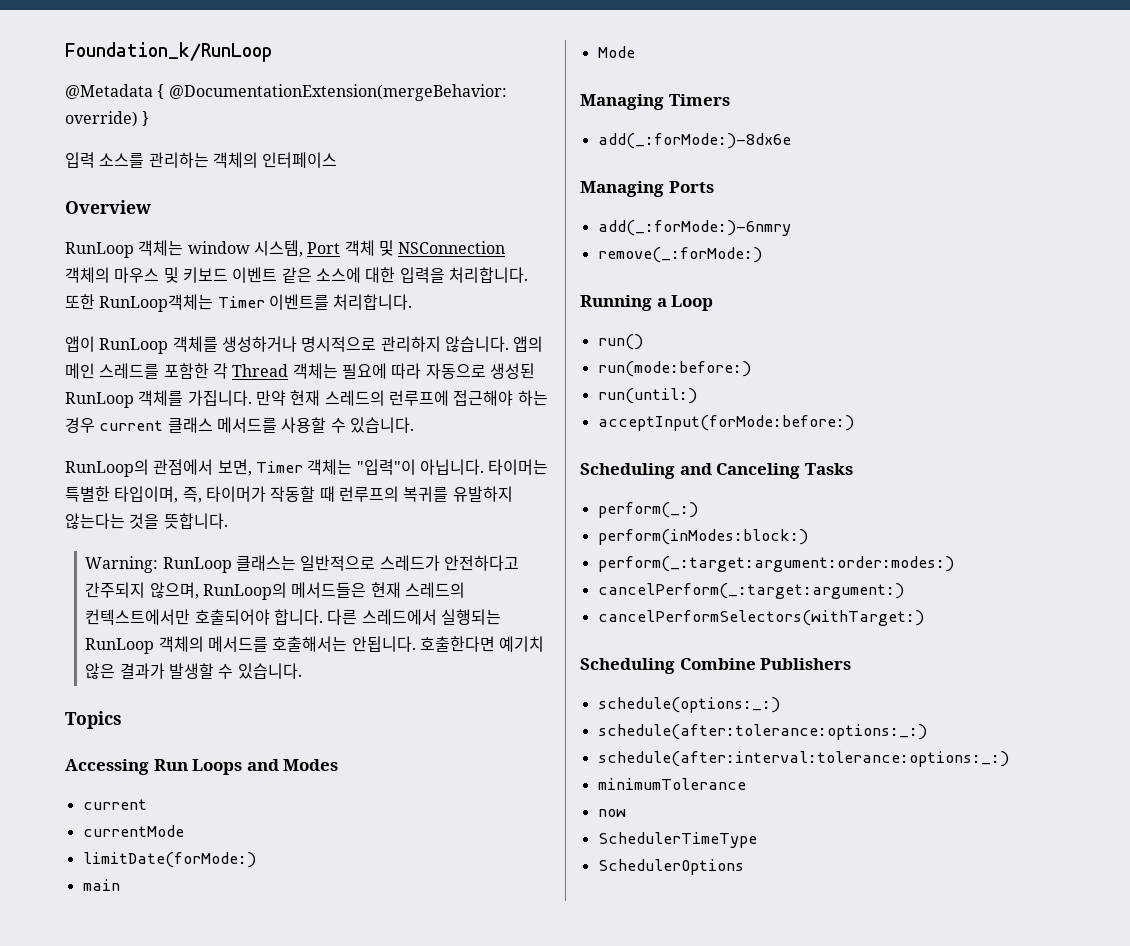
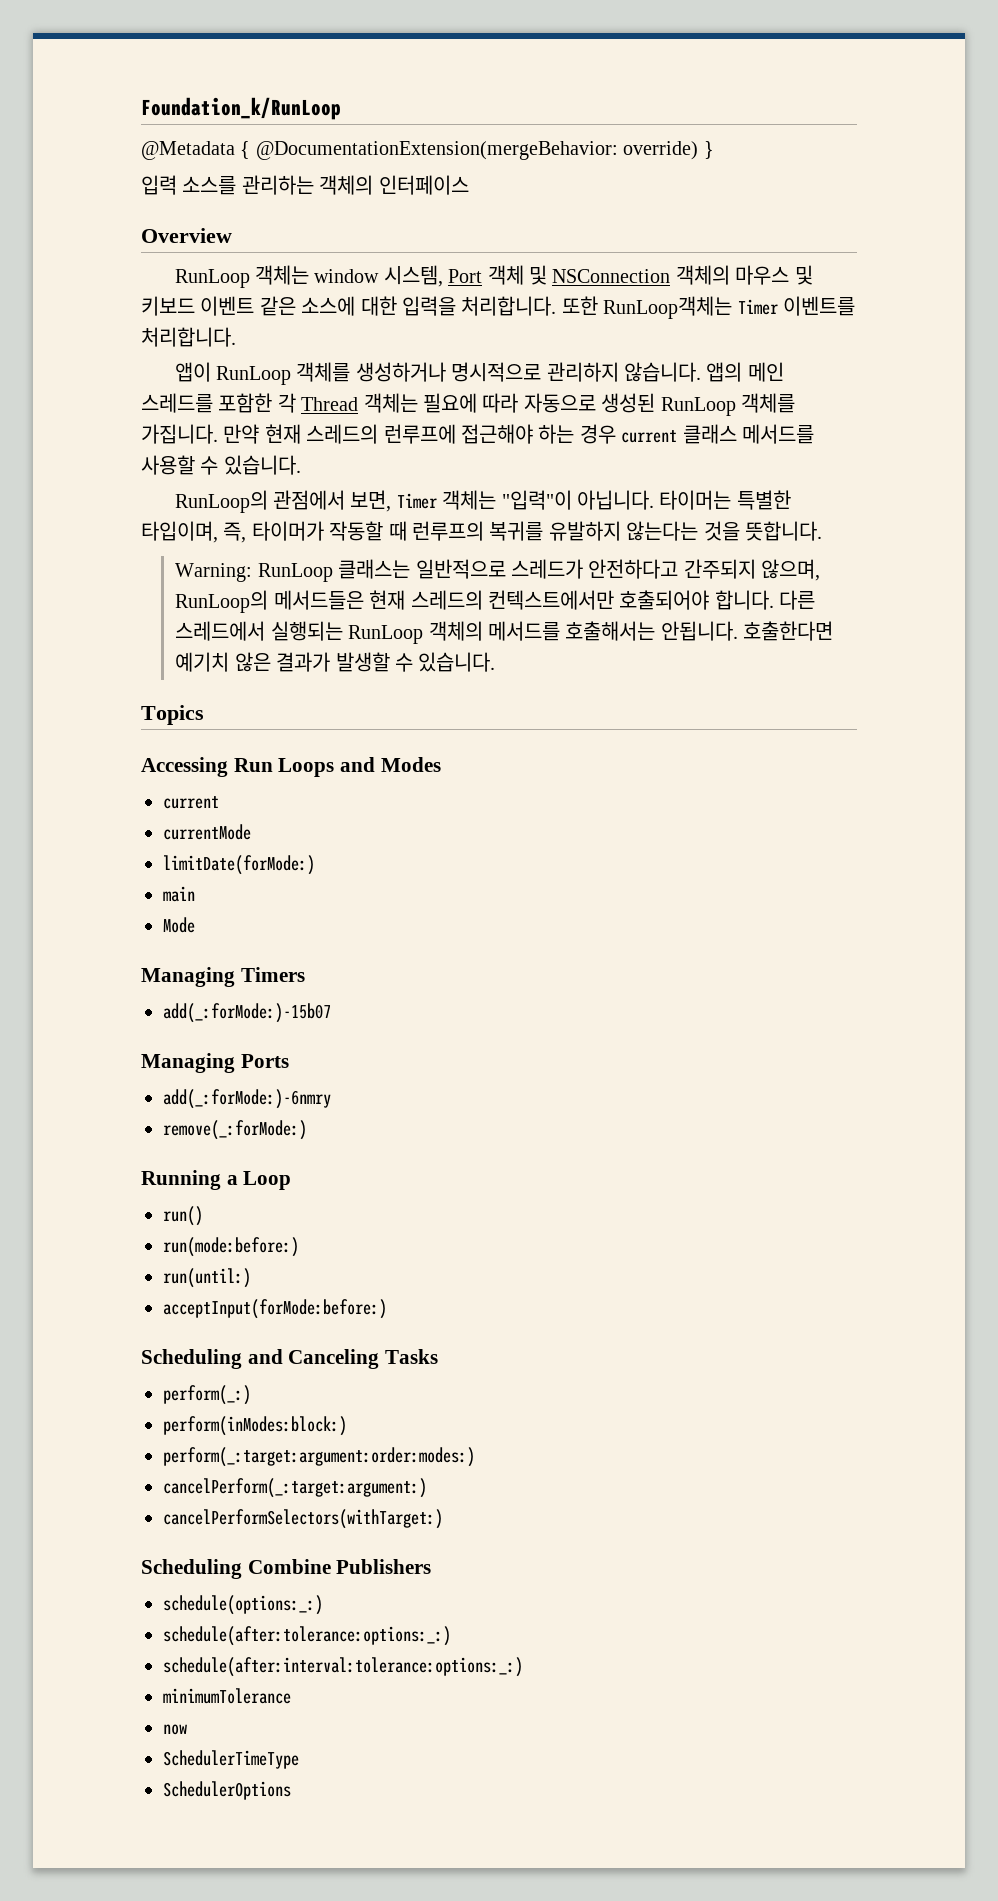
- add(_:forMode:)-8dx6e
+ add(_:forMode:)-15b07

